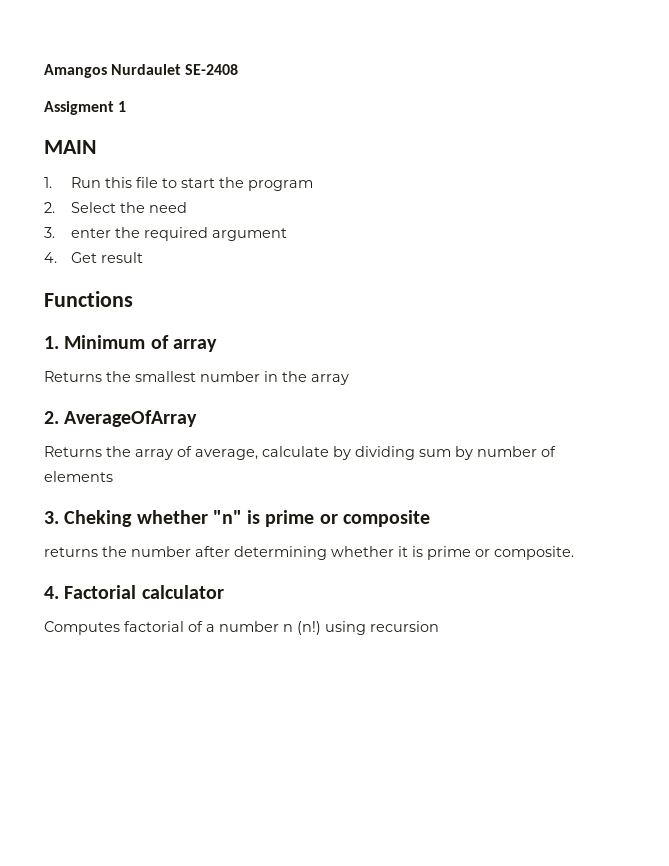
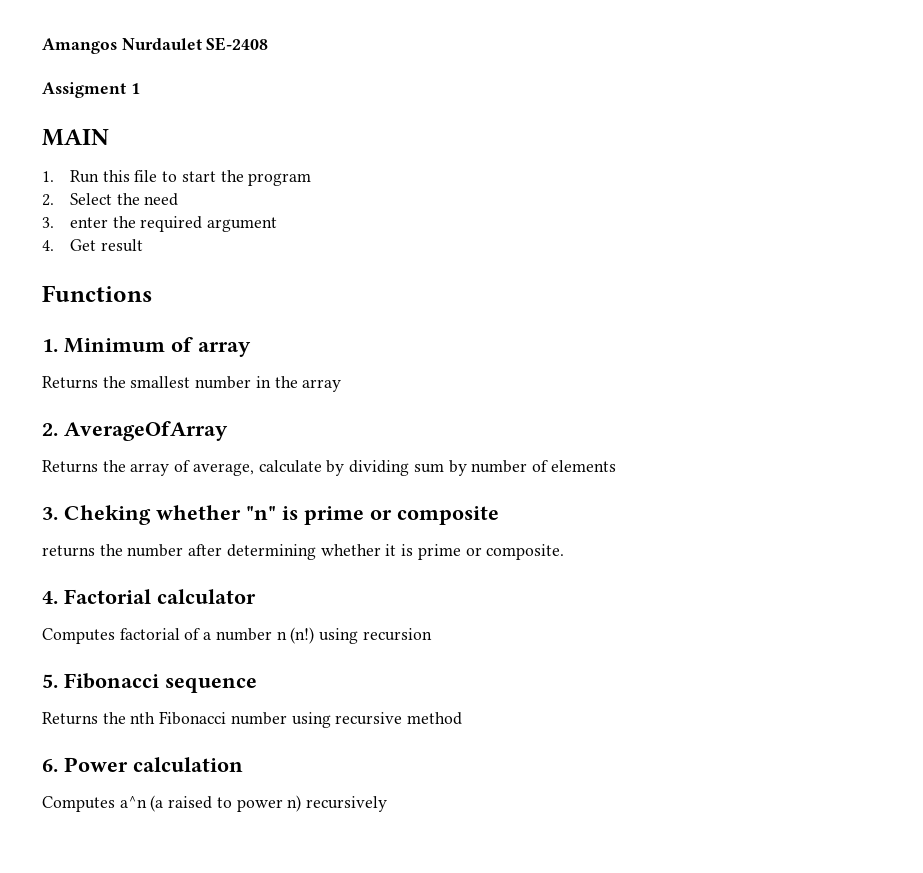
+ 5. Fibonacci sequence
+ Returns the nth Fibonacci number using recursive method
+ 6. Power calculation
+ Computes a^n (a raised to power n) recursively

